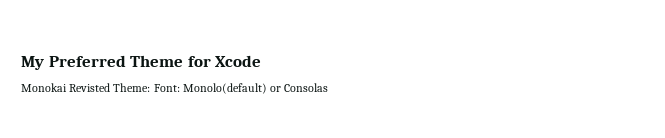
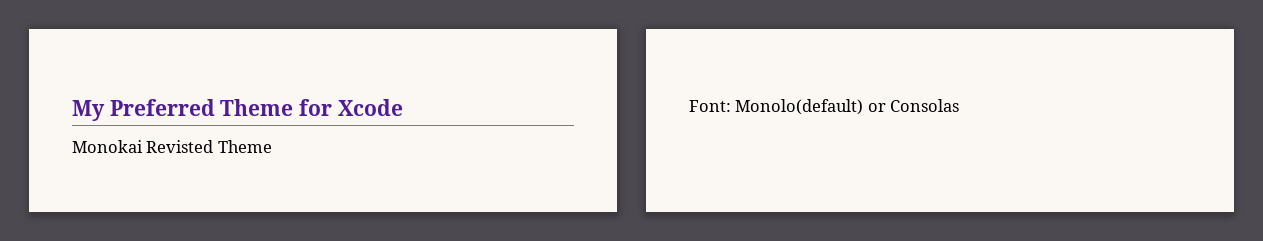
- Monokai Revisted Theme: Font: Monolo(default) or Consolas
+ Monokai Revisted Theme
+ Font: Monolo(default) or Consolas

